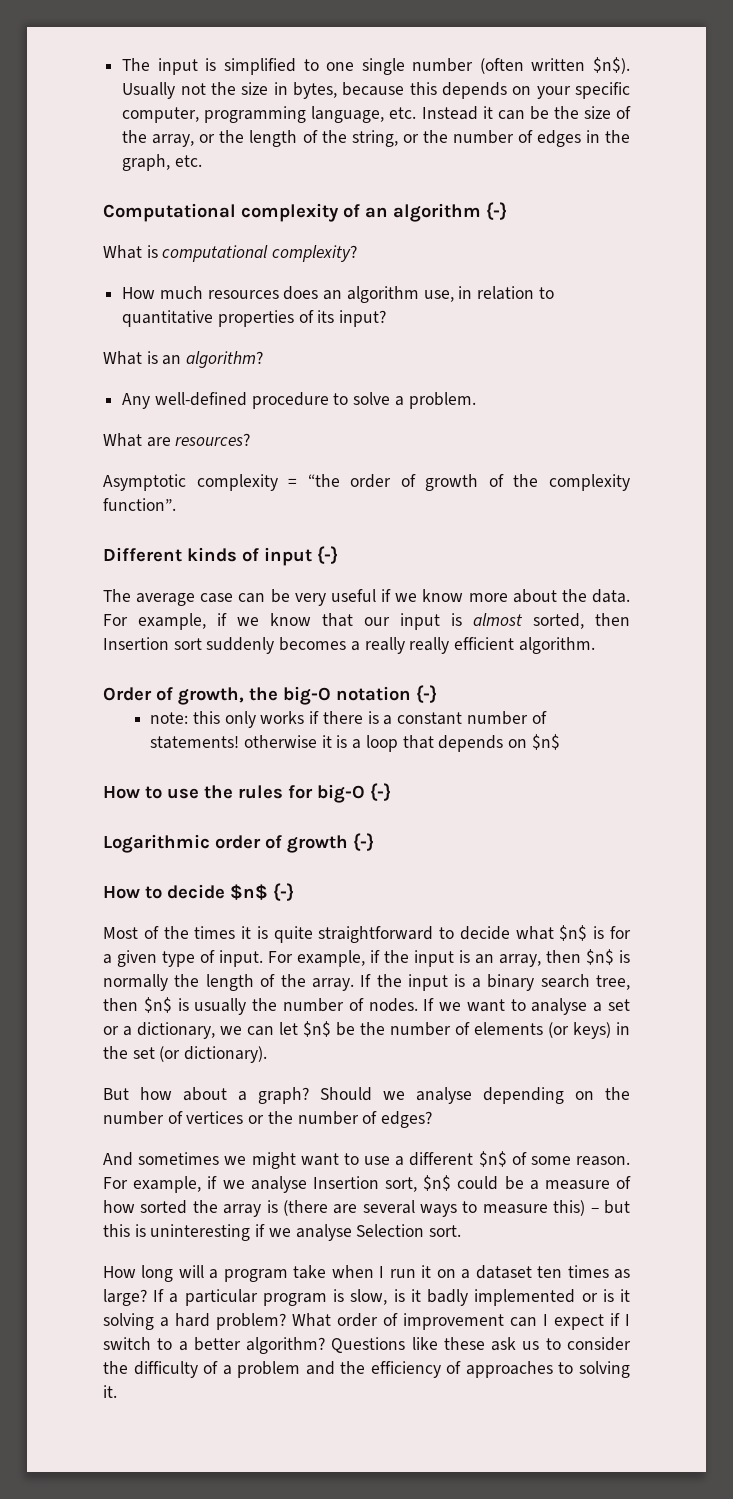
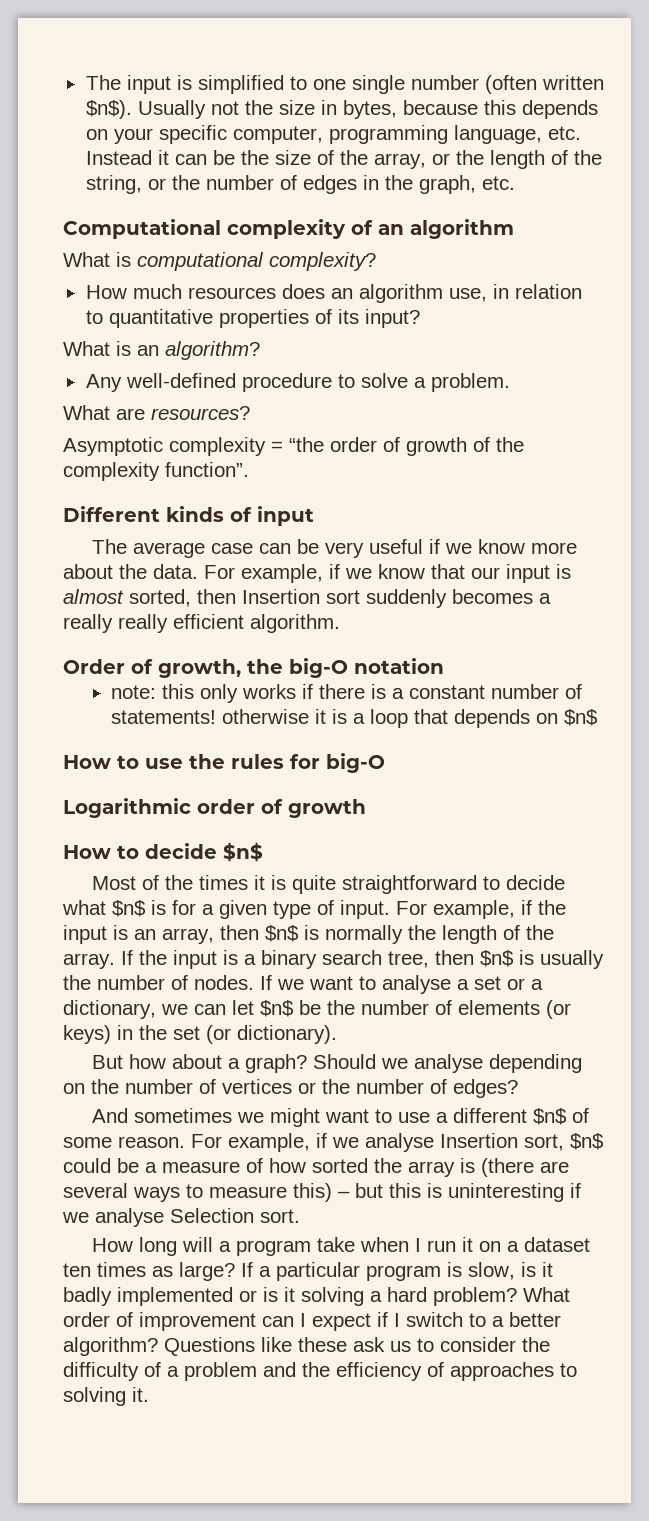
- Computational complexity of an algorithm {-}
+ Computational complexity of an algorithm
- Different kinds of input {-}
+ Different kinds of input
- Order of growth, the big-O notation {-}
+ Order of growth, the big-O notation
- How to use the rules for big-O {-}
+ How to use the rules for big-O
- Logarithmic order of growth {-}
+ Logarithmic order of growth
- How to decide $n$ {-}
+ How to decide $n$

